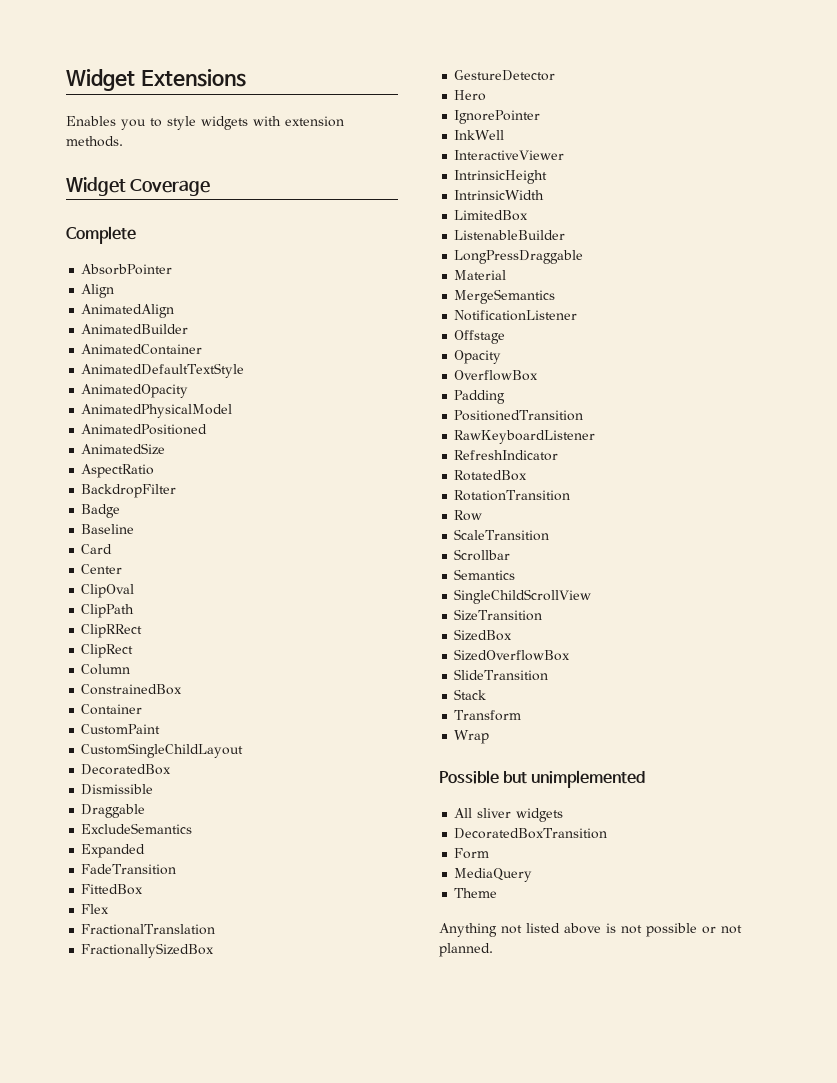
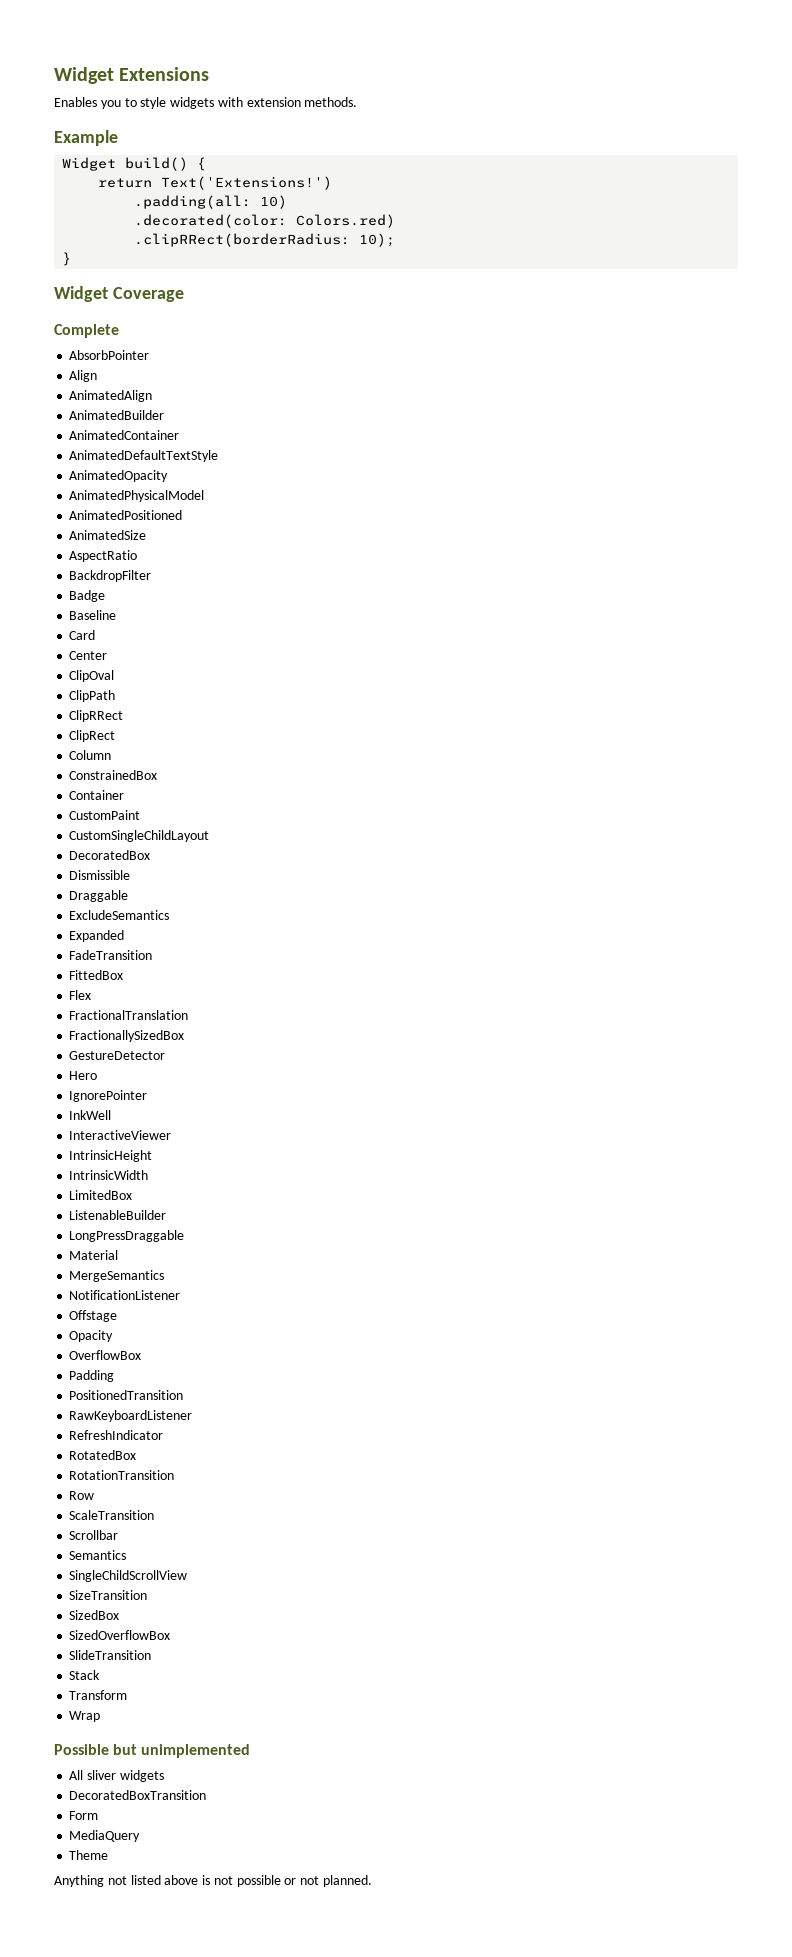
+ Example
+ Widget build() {
+ return Text('Extensions!')
+ .padding(all: 10)
+ .decorated(color: Colors.red)
+ .clipRRect(borderRadius: 10);
+ }

